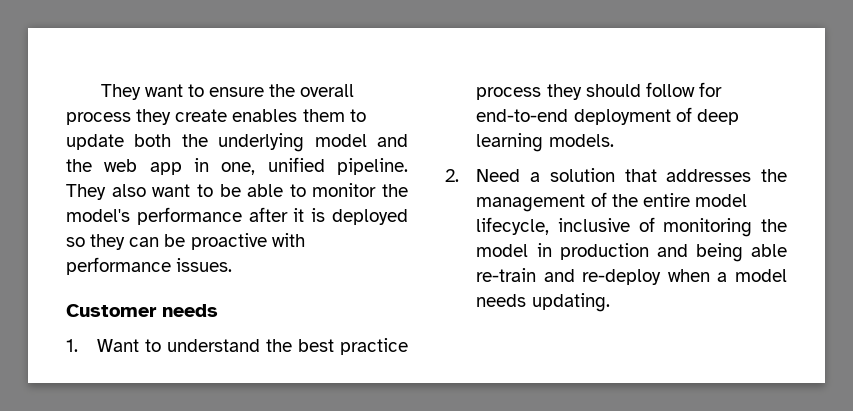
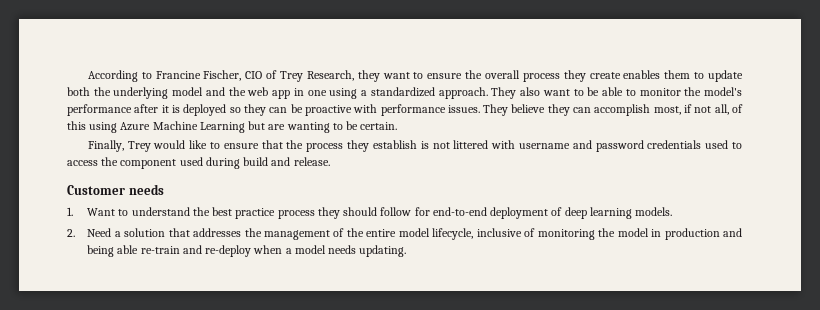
- They want to ensure the overall process they create enables them to update both the underlying model and the web app in one, unified pipeline.
+ According to Francine Fischer, CIO of Trey Research, they want to ensure the overall process they create enables them to update both the underlying model and the web app in one using a standardized approach.
+ They believe they can accomplish most, if not all, of this using Azure Machine Learning but are wanting to be certain.
+ Finally, Trey would like to ensure that the process they establish is not littered with username and password credentials used to access the component used during build and release.

